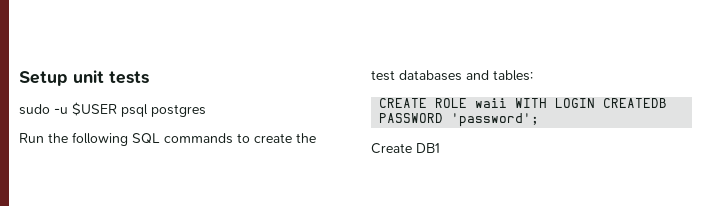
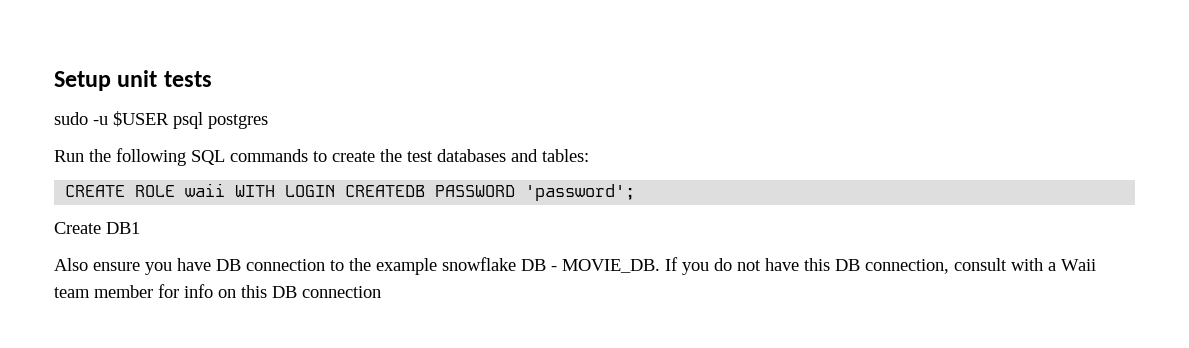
+ Also ensure you have DB connection to the example snowflake DB - MOVIE_DB. If you do not have this DB connection, consult with a Waii team member for info on this DB connection

